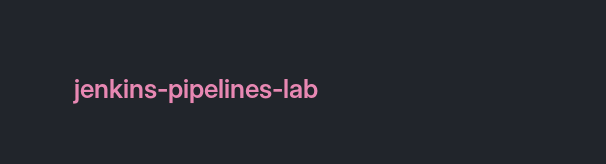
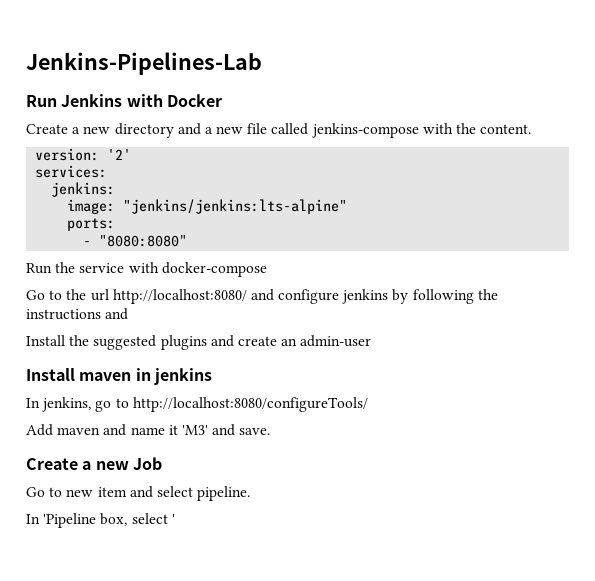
- jenkins-pipelines-lab
+ Jenkins-Pipelines-Lab
+ Run Jenkins with Docker
+ Create a new directory and a new file called jenkins-compose with the content.
+ version: '2'
+ services:
+ jenkins:
+ image: "jenkins/jenkins:lts-alpine"
+ ports:
+ - "8080:8080"
+ Run the service with docker-compose
+ Go to the url http://localhost:8080/ and configure jenkins by following the instructions and
+ Install the suggested plugins and create an admin-user
+ Install maven in jenkins
+ In jenkins, go to http://localhost:8080/configureTools/
+ Add maven and name it 'M3' and save.
+ Create a new Job
+ Go to new item and select pipeline.
+ In 'Pipeline box, select '

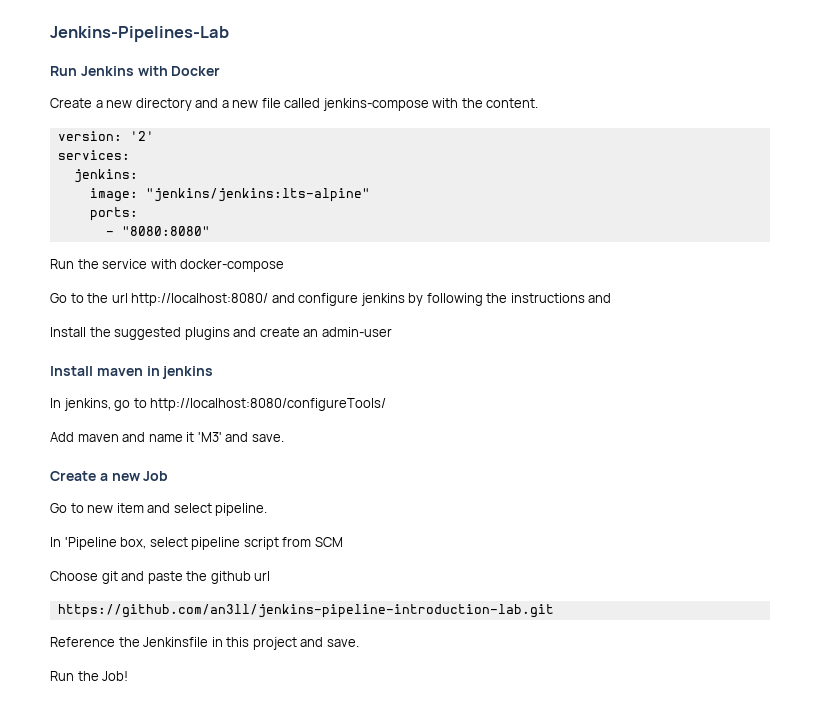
- In 'Pipeline box, select '
+ In 'Pipeline box, select pipeline script from SCM
+ Choose git and paste the github url
+ https://github.com/an3ll/jenkins-pipeline-introduction-lab.git
+ Reference the Jenkinsfile in this project and save.
+ Run the Job!

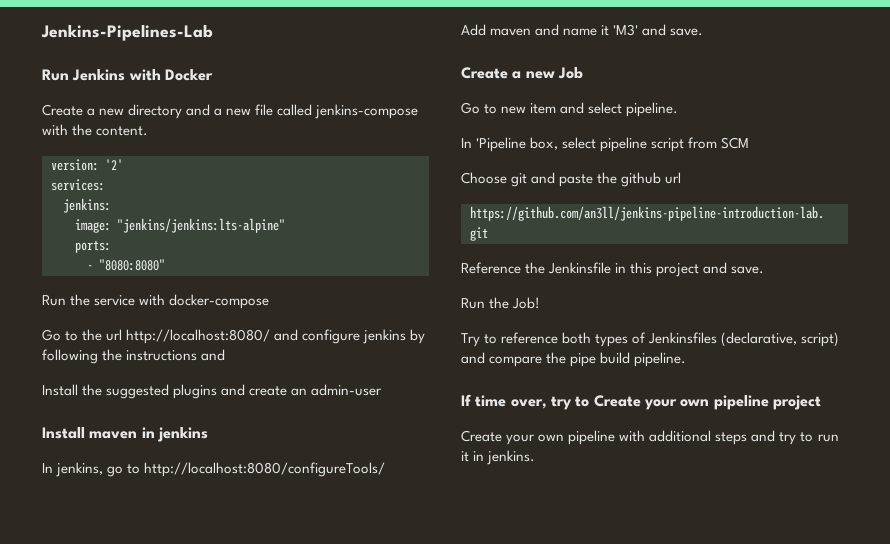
+ Try to reference both types of Jenkinsfiles (declarative, script) and compare the pipe build pipeline.
+ If time over, try to Create your own pipeline project
+ Create your own pipeline with additional steps and try to run it in jenkins.

